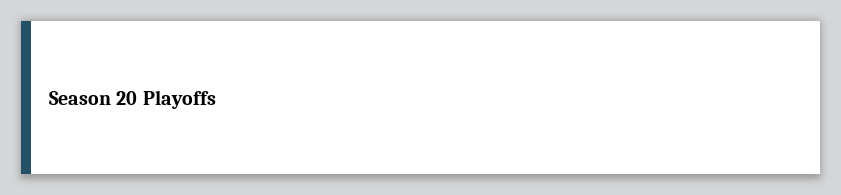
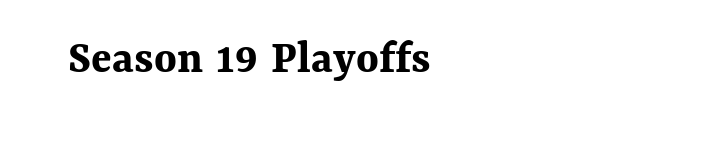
- Season 20 Playoffs
+ Season 19 Playoffs

